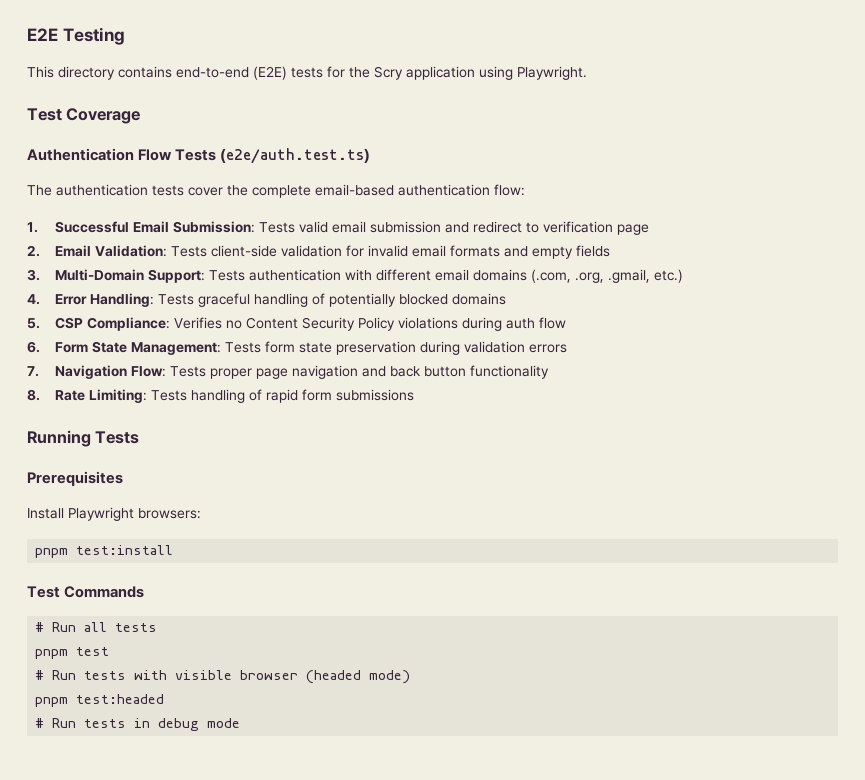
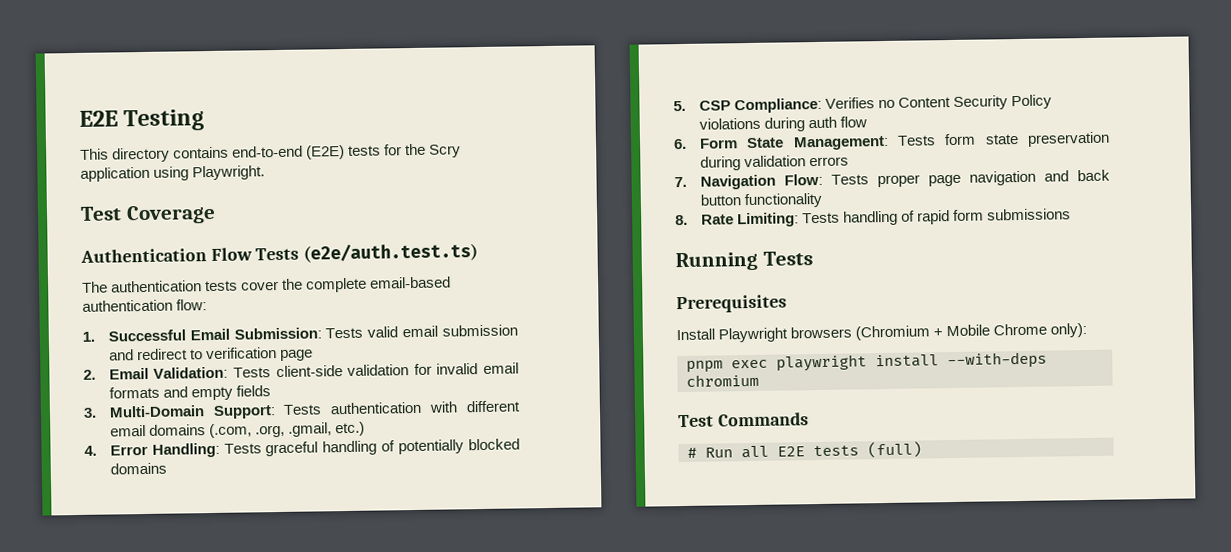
- Install Playwright browsers:
- pnpm test:install
+ Install Playwright browsers (Chromium + Mobile Chrome only):
+ pnpm exec playwright install --with-deps chromium
- # Run all tests
- pnpm test
- # Run tests with visible browser (headed mode)
- pnpm test:headed
- # Run tests in debug mode
+ # Run all E2E tests (full)

